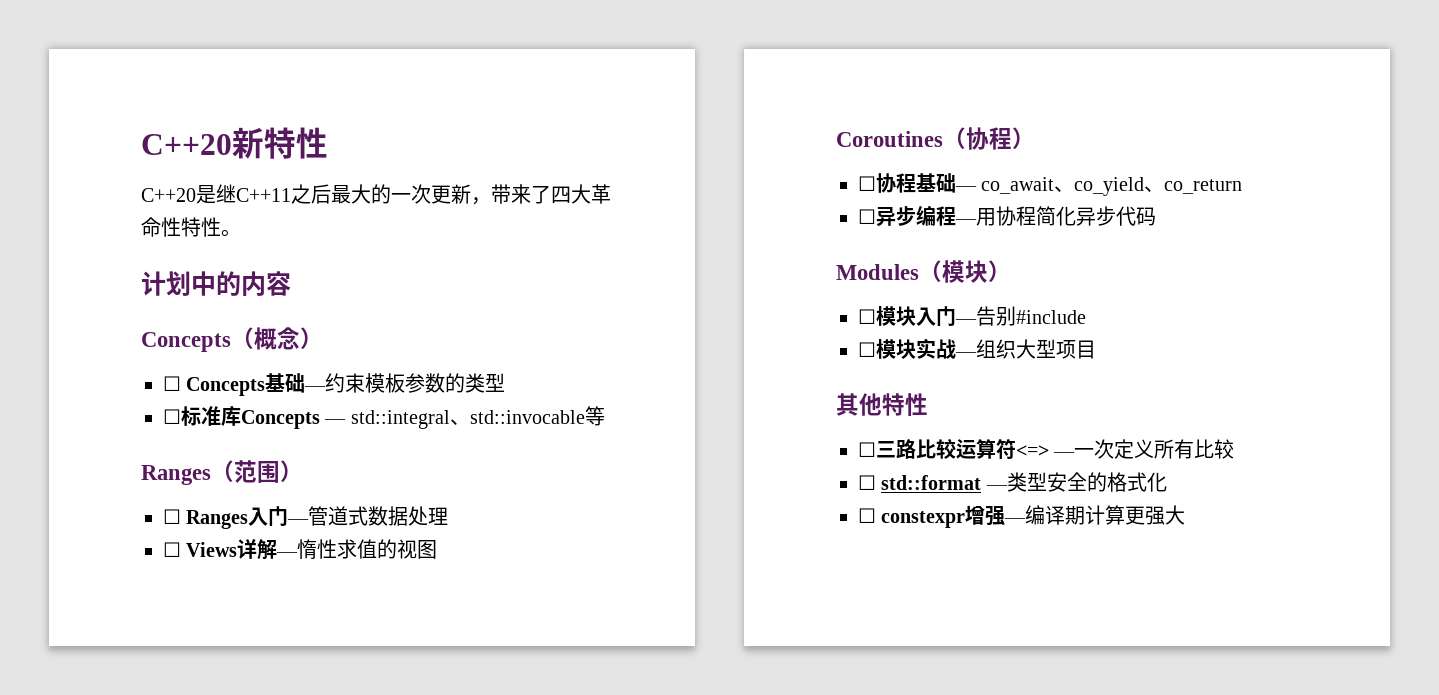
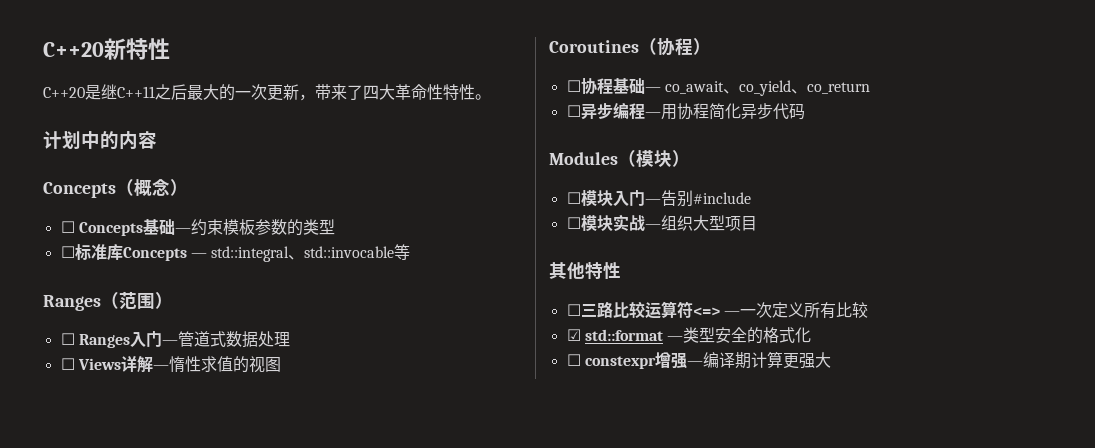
- ☐ std::format —类型安全的格式化
+ ☑ std::format —类型安全的格式化

